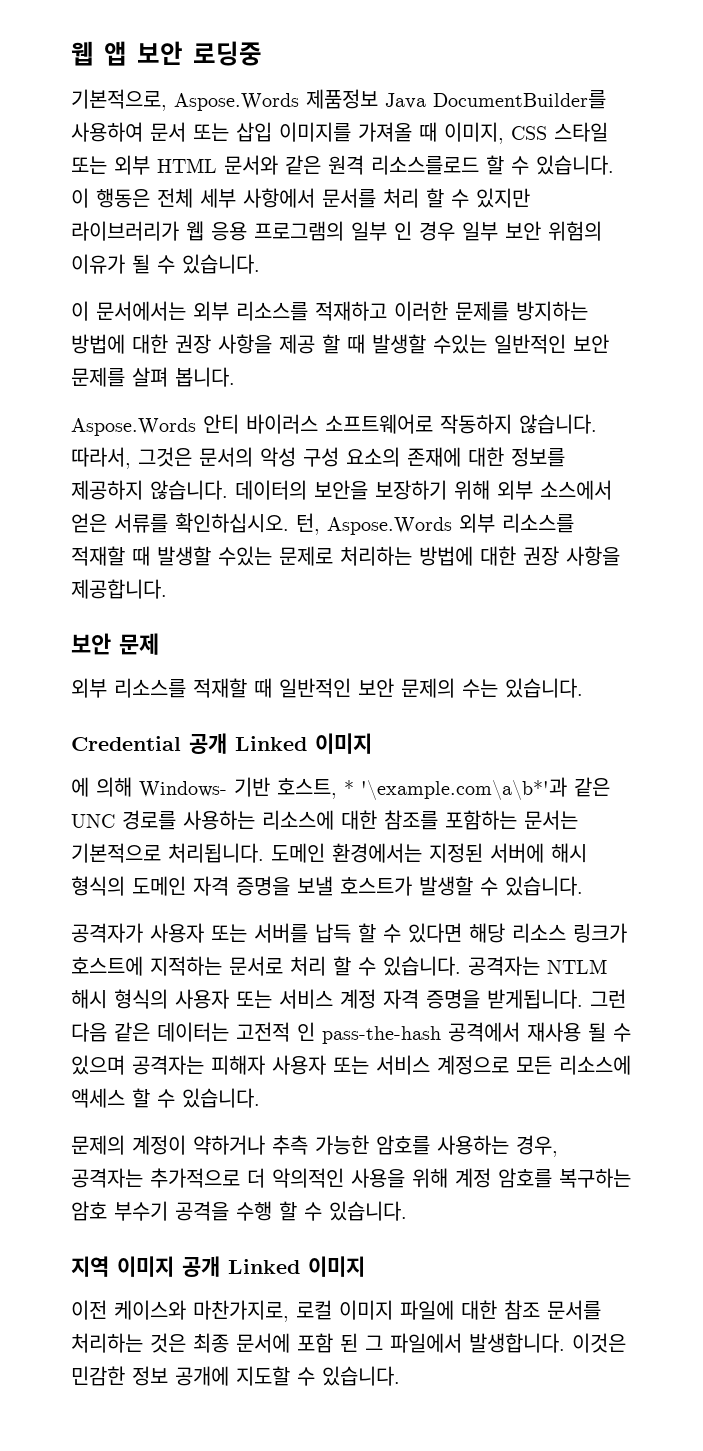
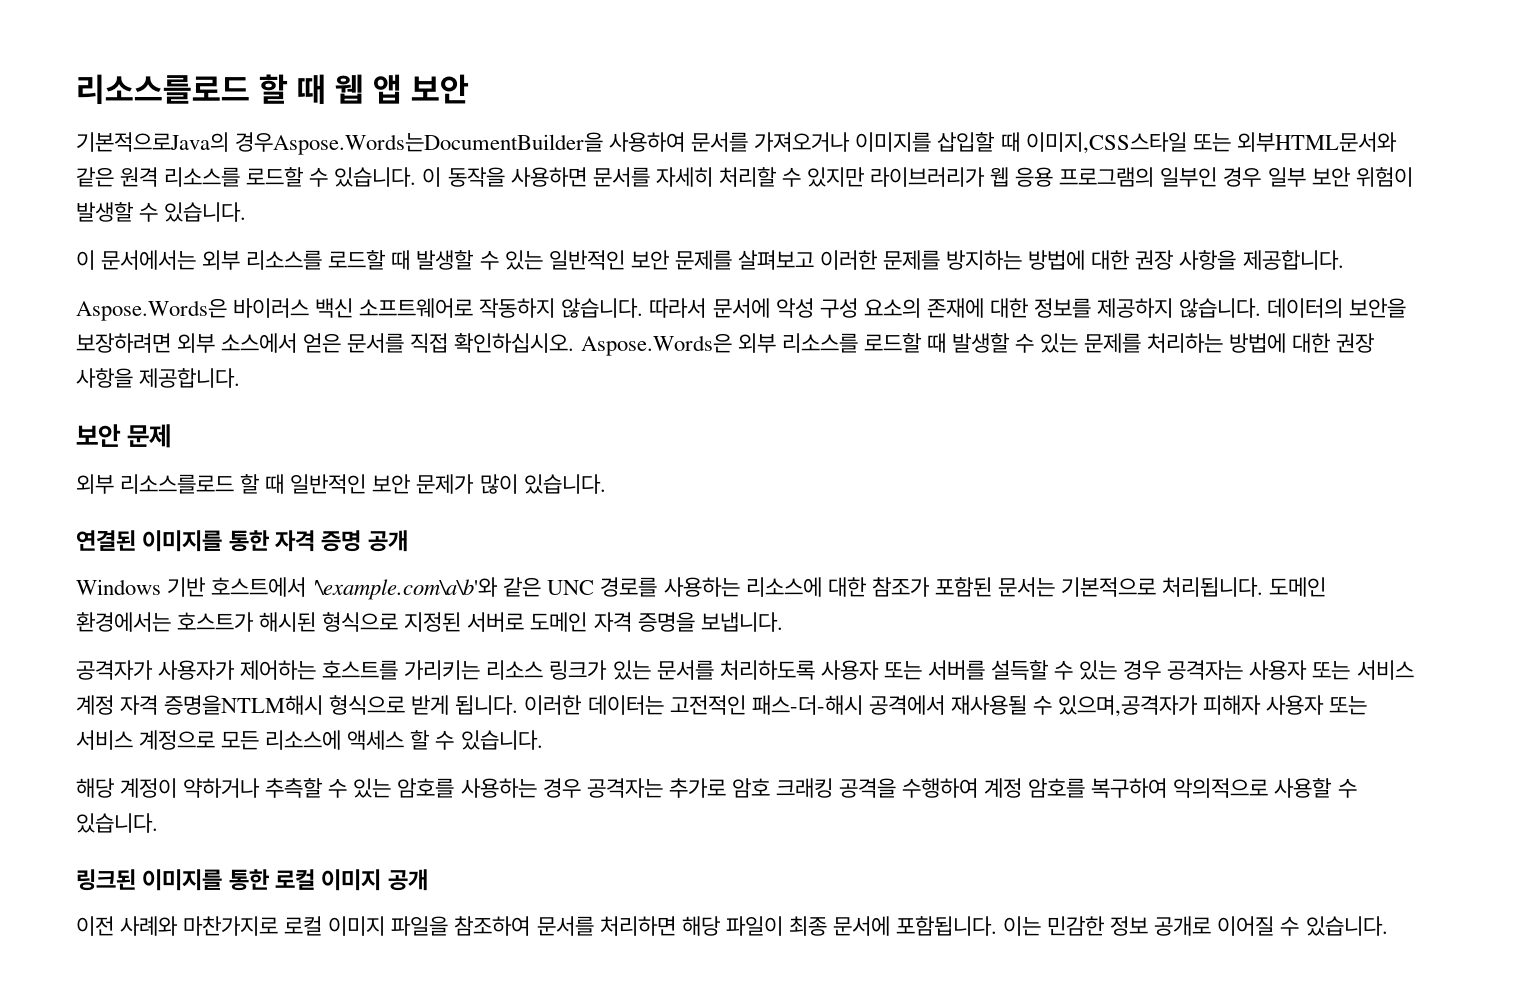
- 웹 앱 보안 로딩중
- 기본적으로, Aspose.Words 제품정보 Java DocumentBuilder를 사용하여 문서 또는 삽입 이미지를 가져올 때 이미지, CSS 스타일 또는 외부 HTML 문서와 같은 원격 리소스를로드 할 수 있습니다. 이 행동은 전체 세부 사항에서 문서를 처리 할 수 있지만 라이브러리가 웹 응용 프로그램의 일부 인 경우 일부 보안 위험의 이유가 될 수 있습니다.
+ 리소스를로드 할 때 웹 앱 보안
+ 기본적으로Java의 경우Aspose.Words는DocumentBuilder을 사용하여 문서를 가져오거나 이미지를 삽입할 때 이미지,CSS스타일 또는 외부HTML문서와 같은 원격 리소스를 로드할 수 있습니다. 이 동작을 사용하면 문서를 자세히 처리할 수 있지만 라이브러리가 웹 응용 프로그램의 일부인 경우 일부 보안 위험이 발생할 수 있습니다.
- 이 문서에서는 외부 리소스를 적재하고 이러한 문제를 방지하는 방법에 대한 권장 사항을 제공 할 때 발생할 수있는 일반적인 보안 문제를 살펴 봅니다.
- Aspose.Words 안티 바이러스 소프트웨어로 작동하지 않습니다. 따라서, 그것은 문서의 악성 구성 요소의 존재에 대한 정보를 제공하지 않습니다.
+ 이 문서에서는 외부 리소스를 로드할 때 발생할 수 있는 일반적인 보안 문제를 살펴보고 이러한 문제를 방지하는 방법에 대한 권장 사항을 제공합니다.
+ Aspose.Words은 바이러스 백신 소프트웨어로 작동하지 않습니다. 따라서 문서에 악성 구성 요소의 존재에 대한 정보를 제공하지 않습니다.
- 데이터의 보안을 보장하기 위해 외부 소스에서 얻은 서류를 확인하십시오. 턴, Aspose.Words 외부 리소스를 적재할 때 발생할 수있는 문제로 처리하는 방법에 대한 권장 사항을 제공합니다.
+ 데이터의 보안을 보장하려면 외부 소스에서 얻은 문서를 직접 확인하십시오. Aspose.Words은 외부 리소스를 로드할 때 발생할 수 있는 문제를 처리하는 방법에 대한 권장 사항을 제공합니다.
- 외부 리소스를 적재할 때 일반적인 보안 문제의 수는 있습니다.
- Credential 공개 Linked 이미지
- 에 의해 Windows- 기반 호스트, * '\example.com\a\b*'과 같은 UNC 경로를 사용하는 리소스에 대한 참조를 포함하는 문서는 기본적으로 처리됩니다.
+ 외부 리소스를로드 할 때 일반적인 보안 문제가 많이 있습니다.
+ 연결된 이미지를 통한 자격 증명 공개
+ Windows 기반 호스트에서 '\example.com\a\b'와 같은 UNC 경로를 사용하는 리소스에 대한 참조가 포함된 문서는 기본적으로 처리됩니다.
- 도메인 환경에서는 지정된 서버에 해시 형식의 도메인 자격 증명을 보낼 호스트가 발생할 수 있습니다.
- 공격자가 사용자 또는 서버를 납득 할 수 있다면 해당 리소스 링크가 호스트에 지적하는 문서로 처리 할 수 있습니다. 공격자는 NTLM 해시 형식의 사용자 또는 서비스 계정 자격 증명을 받게됩니다. 그런 다음 같은 데이터는 고전적 인 pass-the-hash 공격에서 재사용 될 수 있으며 공격자는 피해자 사용자 또는 서비스 계정으로 모든 리소스에 액세스 할 수 있습니다.
+ 도메인 환경에서는 호스트가 해시된 형식으로 지정된 서버로 도메인 자격 증명을 보냅니다.
+ 공격자가 사용자가 제어하는 호스트를 가리키는 리소스 링크가 있는 문서를 처리하도록 사용자 또는 서버를 설득할 수 있는 경우 공격자는 사용자 또는 서비스 계정 자격 증명을NTLM해시 형식으로 받게 됩니다. 이러한 데이터는 고전적인 패스-더-해시 공격에서 재사용될 수 있으며,공격자가 피해자 사용자 또는 서비스 계정으로 모든 리소스에 액세스 할 수 있습니다.
- 문제의 계정이 약하거나 추측 가능한 암호를 사용하는 경우, 공격자는 추가적으로 더 악의적인 사용을 위해 계정 암호를 복구하는 암호 부수기 공격을 수행 할 수 있습니다.
- 지역 이미지 공개 Linked 이미지
+ 해당 계정이 약하거나 추측할 수 있는 암호를 사용하는 경우 공격자는 추가로 암호 크래킹 공격을 수행하여 계정 암호를 복구하여 악의적으로 사용할 수 있습니다.
+ 링크된 이미지를 통한 로컬 이미지 공개
- 이전 케이스와 마찬가지로, 로컬 이미지 파일에 대한 참조 문서를 처리하는 것은 최종 문서에 포함 된 그 파일에서 발생합니다. 이것은 민감한 정보 공개에 지도할 수 있습니다.
+ 이전 사례와 마찬가지로 로컬 이미지 파일을 참조하여 문서를 처리하면 해당 파일이 최종 문서에 포함됩니다. 이는 민감한 정보 공개로 이어질 수 있습니다.

